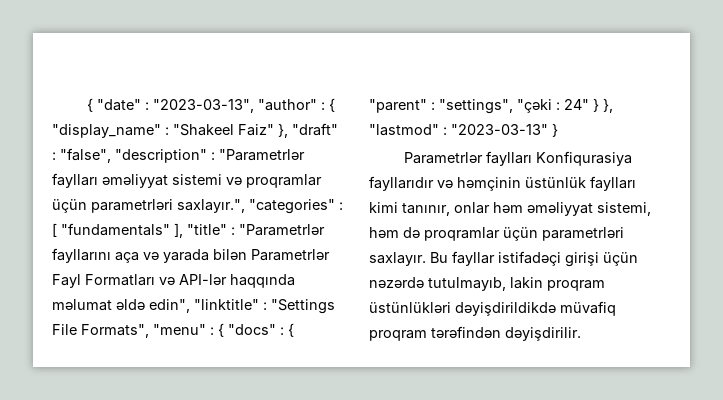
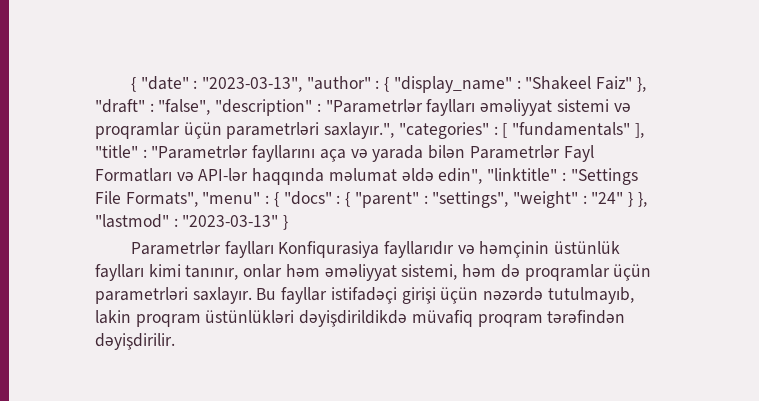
- "settings", "çəki : 24" } }, "lastmod" :
+ "settings", "weight" : "24" } }, "lastmod" :

